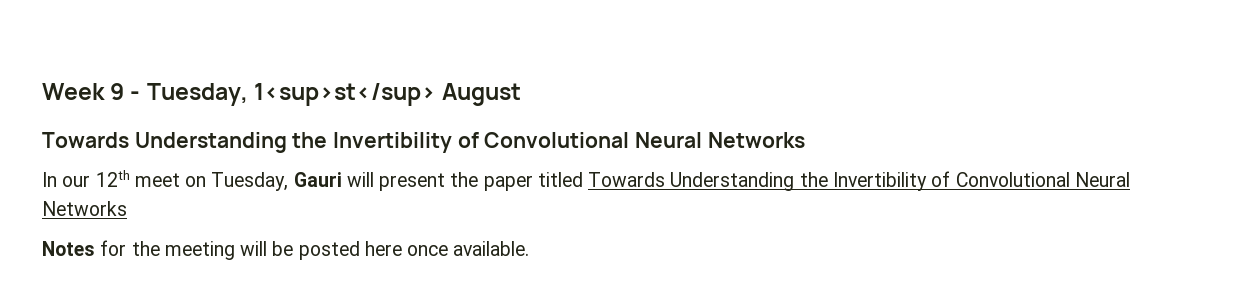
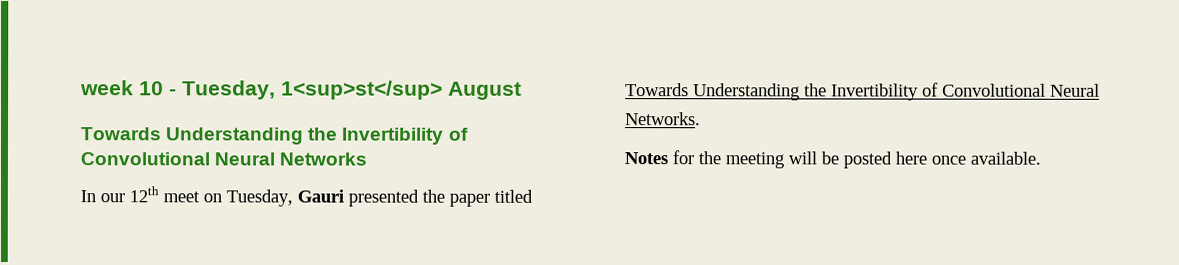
- Week 9 - Tuesday, 1<sup>st</sup> August
+ week 10 - Tuesday, 1<sup>st</sup> August
- In our 12th meet on Tuesday, Gauri will present the paper titled Towards Understanding the Invertibility of Convolutional Neural Networks
+ In our 12th meet on Tuesday, Gauri presented the paper titled Towards Understanding the Invertibility of Convolutional Neural Networks.

